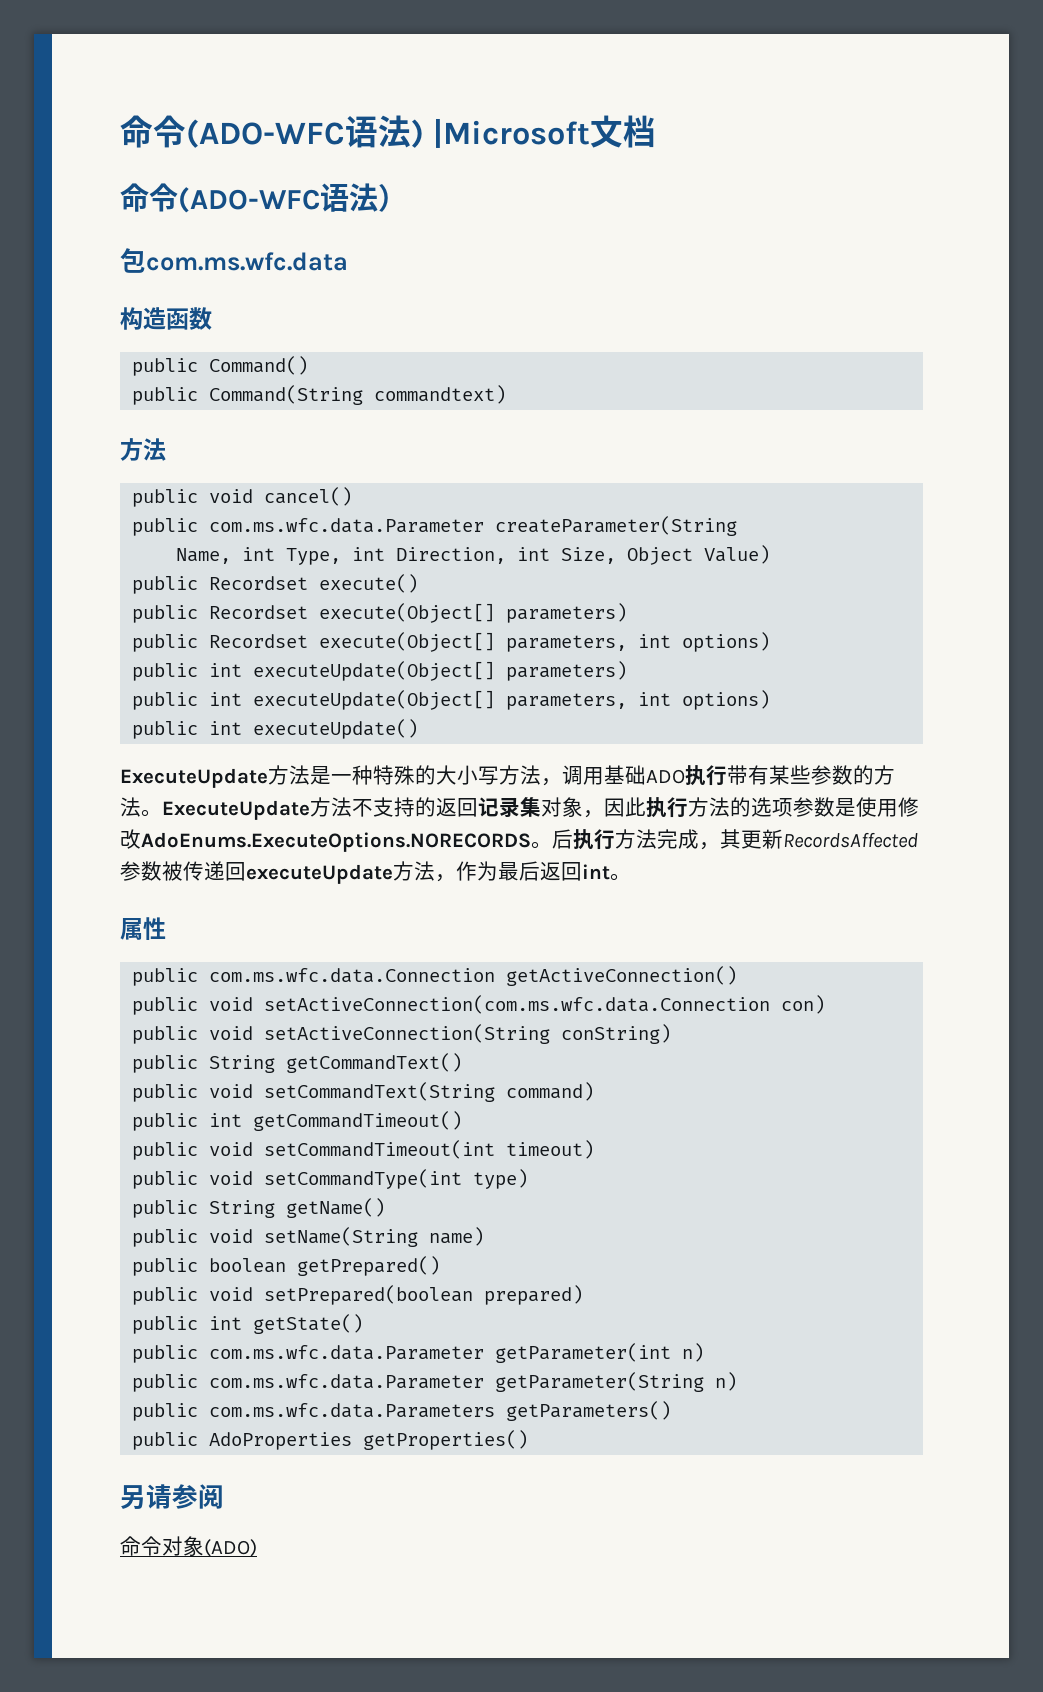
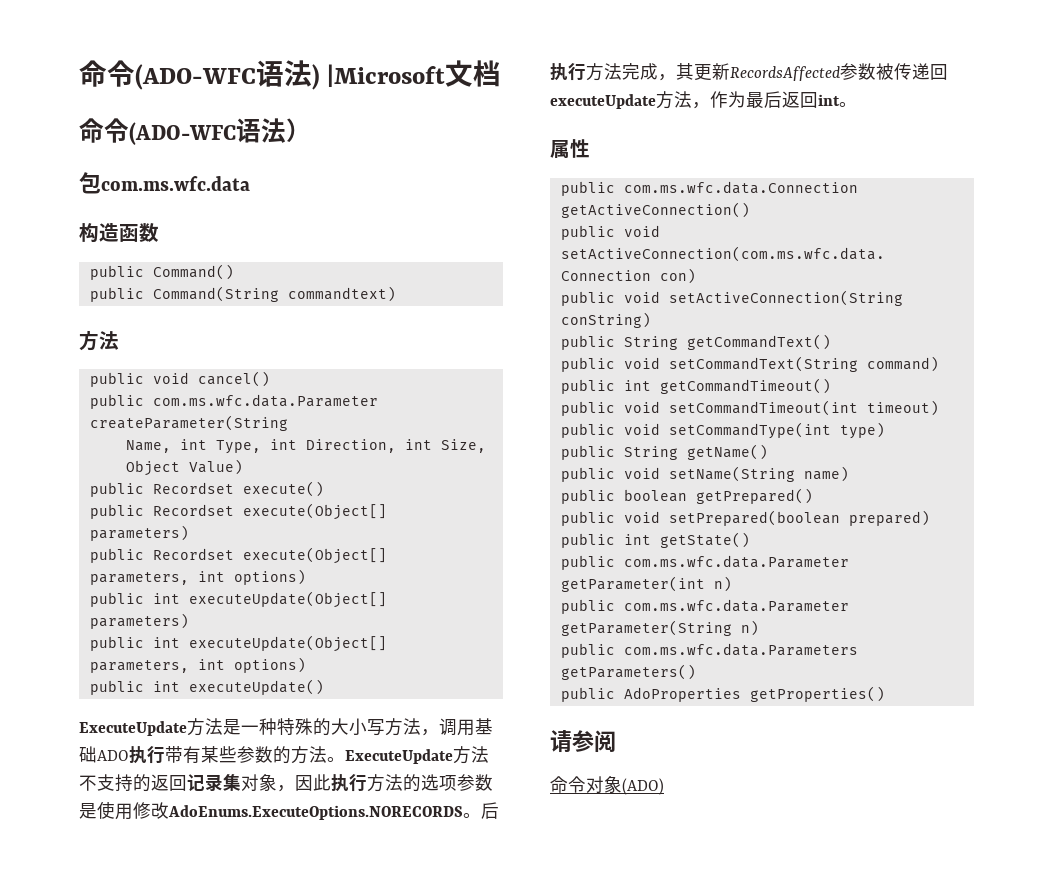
- 另请参阅
+ 请参阅

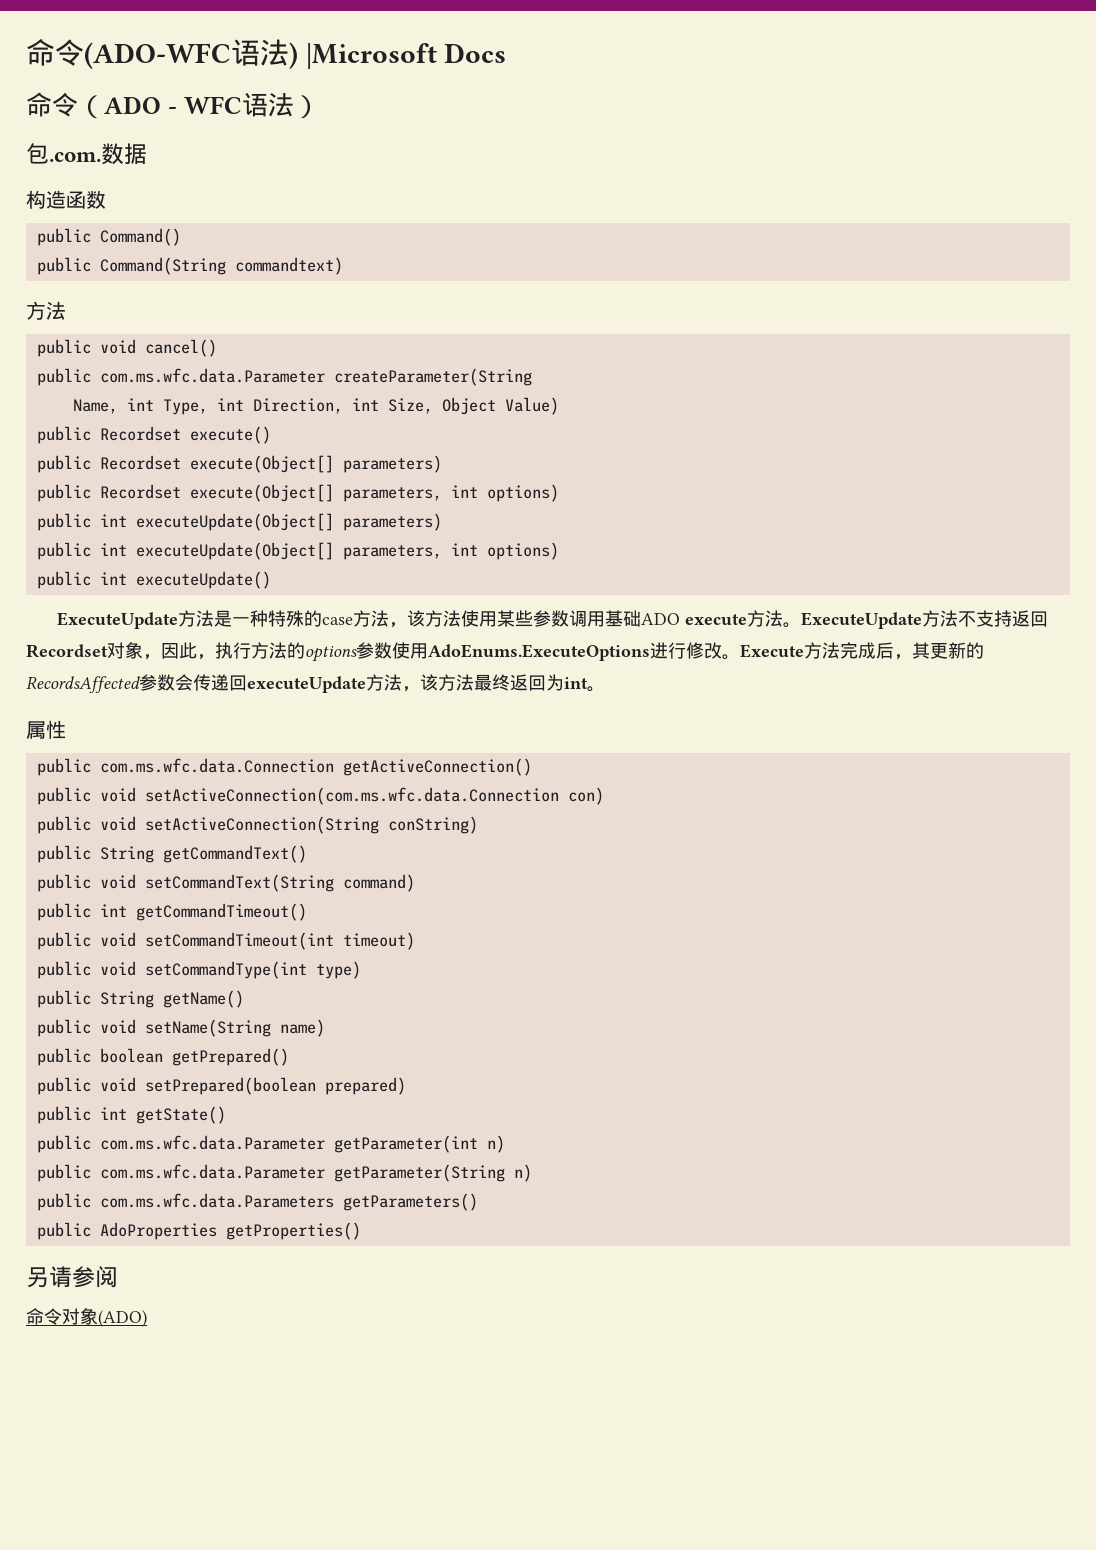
- 命令(ADO-WFC语法) |Microsoft文档
- 命令(ADO-WFC语法）
+ 命令(ADO-WFC语法) |Microsoft Docs
+ 命令（ADO - WFC语法）
- 包com.ms.wfc.data
+ 包.com.数据
- ExecuteUpdate方法是一种特殊的大小写方法，调用基础ADO执行带有某些参数的方法。
+ ExecuteUpdate方法是一种特殊的case方法，该方法使用某些参数调用基础ADO execute方法。
- ExecuteUpdate方法不支持的返回记录集对象，因此执行方法的选项参数是使用修改AdoEnums.ExecuteOptions.NORECORDS。后执行方法完成，其更新RecordsAffected参数被传递回executeUpdate方法，作为最后返回int。
+ ExecuteUpdate方法不支持返回Recordset对象，因此，执行方法的options参数使用AdoEnums.ExecuteOptions进行修改。Execute方法完成后，其更新的RecordsAffected参数会传递回executeUpdate方法，该方法最终返回为int。
- 请参阅
+ 另请参阅

